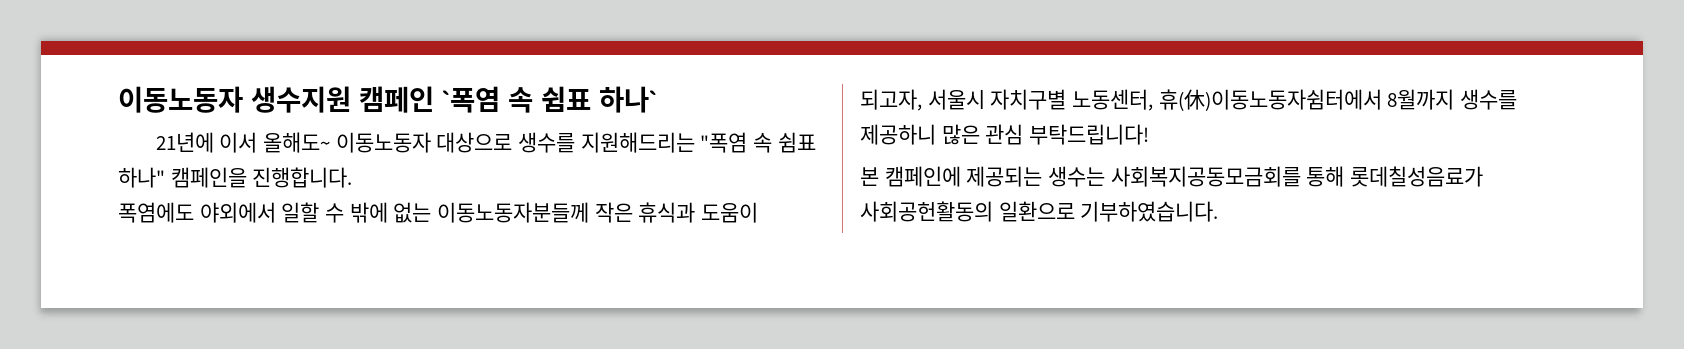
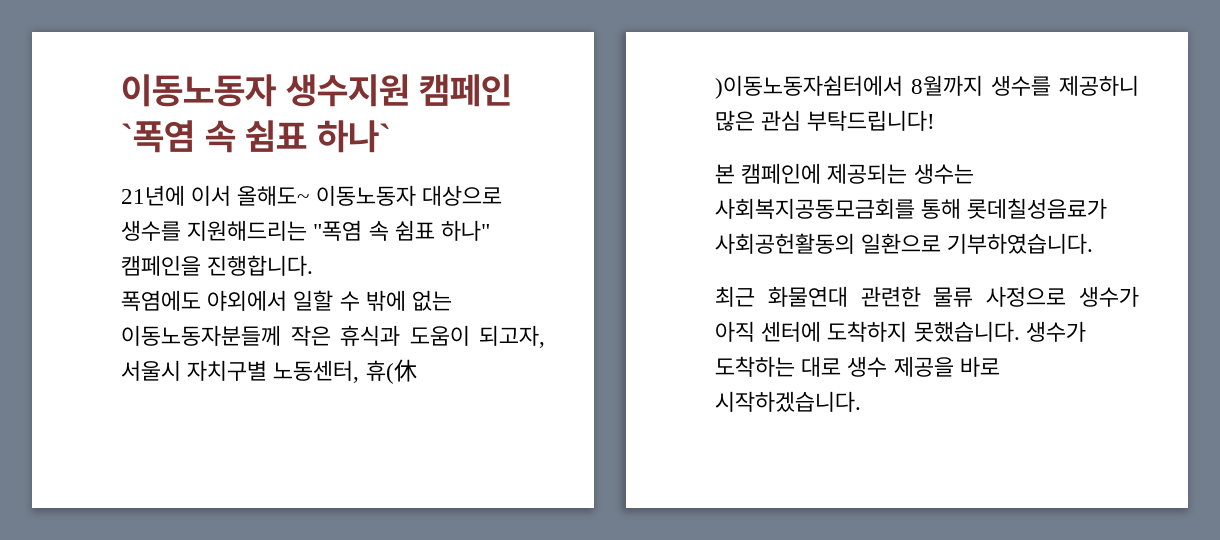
+ 최근 화물연대 관련한 물류 사정으로 생수가 아직 센터에 도착하지 못했습니다. 생수가 도착하는 대로 생수 제공을 바로 시작하겠습니다.

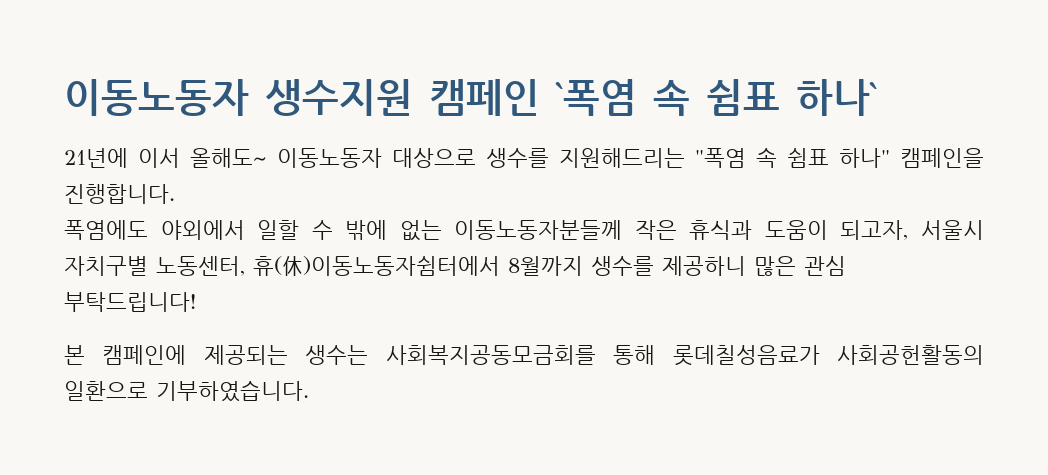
- 최근 화물연대 관련한 물류 사정으로 생수가 아직 센터에 도착하지 못했습니다. 생수가 도착하는 대로 생수 제공을 바로 시작하겠습니다.

